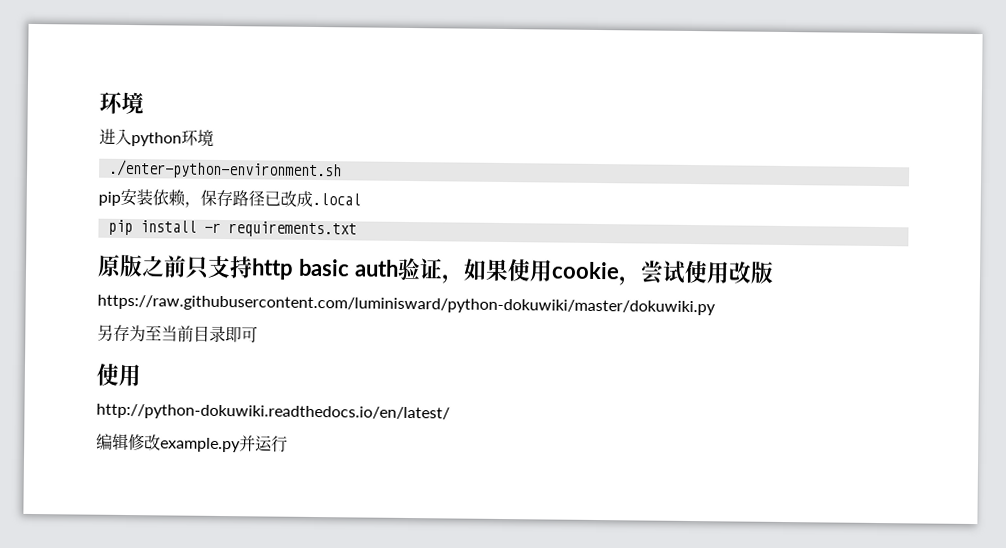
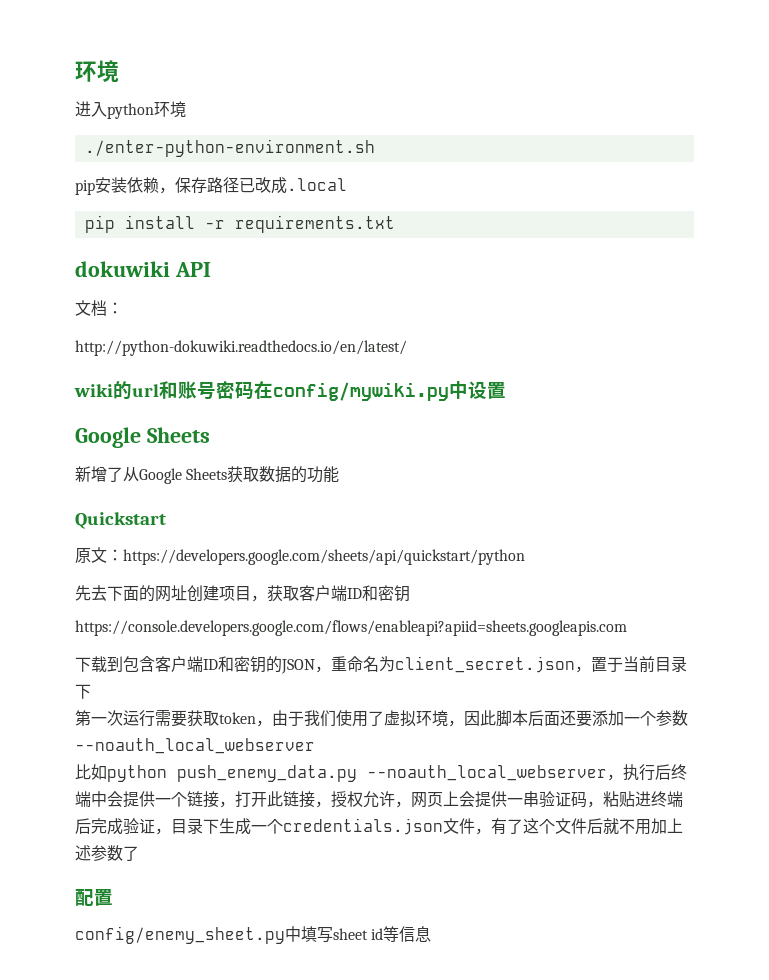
- 原版之前只支持http basic auth验证，如果使用cookie，尝试使用改版
- https://raw.githubusercontent.com/luminisward/python-dokuwiki/master/dokuwiki.py
- 另存为至当前目录即可
- 使用
+ dokuwiki API
+ 文档：
  http://python-dokuwiki.readthedocs.io/en/latest/
- 编辑修改example.py并运行
+ wiki的url和账号密码在config/mywiki.py中设置
+ Google Sheets
+ 新增了从Google Sheets获取数据的功能
+ Quickstart
+ 原文：https://developers.google.com/sheets/api/quickstart/python
+ 先去下面的网址创建项目，获取客户端ID和密钥
+ https://console.developers.google.com/flows/enableapi?apiid=sheets.googleapis.com
+ 下载到包含客户端ID和密钥的JSON，重命名为client_secret.json，置于当前目录下
+ 第一次运行需要获取token，由于我们使用了虚拟环境，因此脚本后面还要添加一个参数--noauth_local_webserver
+ 比如python push_enemy_data.py --noauth_local_webserver，执行后终端中会提供一个链接，打开此链接，授权允许，网页上会提供一串验证码，粘贴进终端后完成验证，目录下生成一个credentials.json文件，有了这个文件后就不用加上述参数了
+ 配置
+ config/enemy_sheet.py中填写sheet id等信息

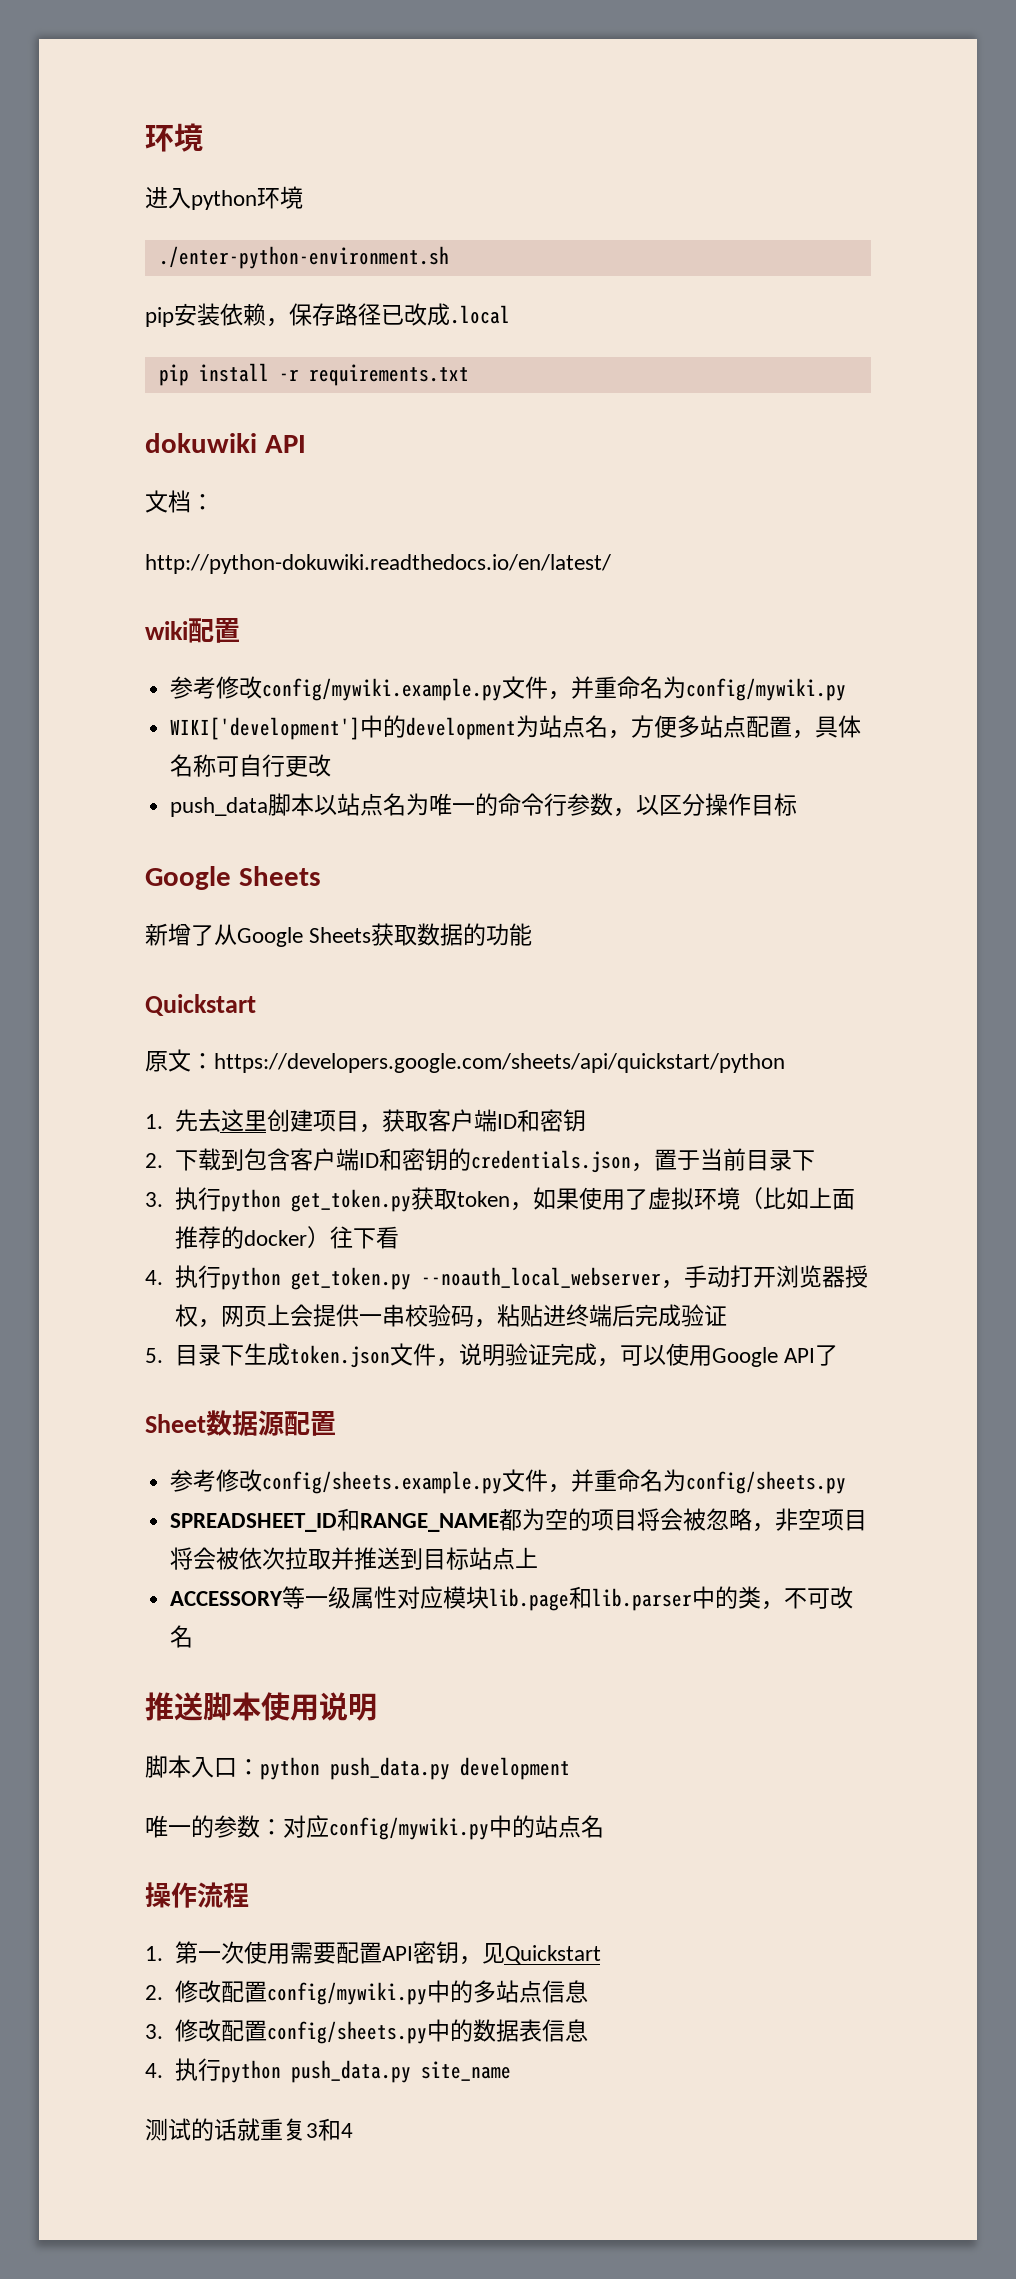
- wiki的url和账号密码在config/mywiki.py中设置
+ wiki配置
+ 参考修改config/mywiki.example.py文件，并重命名为config/mywiki.py
+ WIKI['development']中的development为站点名，方便多站点配置，具体名称可自行更改
+ push_data脚本以站点名为唯一的命令行参数，以区分操作目标
- 先去下面的网址创建项目，获取客户端ID和密钥
+ 1.先去这里创建项目，获取客户端ID和密钥
- https://console.developers.google.com/flows/enableapi?apiid=sheets.googleapis.com
- 下载到包含客户端ID和密钥的JSON，重命名为client_secret.json，置于当前目录下
+ 2.下载到包含客户端ID和密钥的credentials.json，置于当前目录下
- 第一次运行需要获取token，由于我们使用了虚拟环境，因此脚本后面还要添加一个参数--noauth_local_webserver
- 比如python push_enemy_data.py --noauth_local_webserver，执行后终端中会提供一个链接，打开此链接，授权允许，网页上会提供一串验证码，粘贴进终端后完成验证，目录下生成一个credentials.json文件，有了这个文件后就不用加上述参数了
- 配置
- config/enemy_sheet.py中填写sheet id等信息
+ 3.执行python get_token.py获取token，如果使用了虚拟环境（比如上面推荐的docker）往下看
+ 4.执行python get_token.py --noauth_local_webserver，手动打开浏览器授权，网页上会提供一串校验码，粘贴进终端后完成验证
+ 5.目录下生成token.json文件，说明验证完成，可以使用Google API了
+ Sheet数据源配置
+ 参考修改config/sheets.example.py文件，并重命名为config/sheets.py
+ SPREADSHEET_ID和RANGE_NAME都为空的项目将会被忽略，非空项目将会被依次拉取并推送到目标站点上
+ ACCESSORY等一级属性对应模块lib.page和lib.parser中的类，不可改名
+ 推送脚本使用说明
+ 脚本入口：python push_data.py development
+ 唯一的参数：对应config/mywiki.py中的站点名
+ 操作流程
+ 1.第一次使用需要配置API密钥，见Quickstart
+ 2.修改配置config/mywiki.py中的多站点信息
+ 3.修改配置config/sheets.py中的数据表信息
+ 4.执行python push_data.py site_name
+ 测试的话就重复3和4

